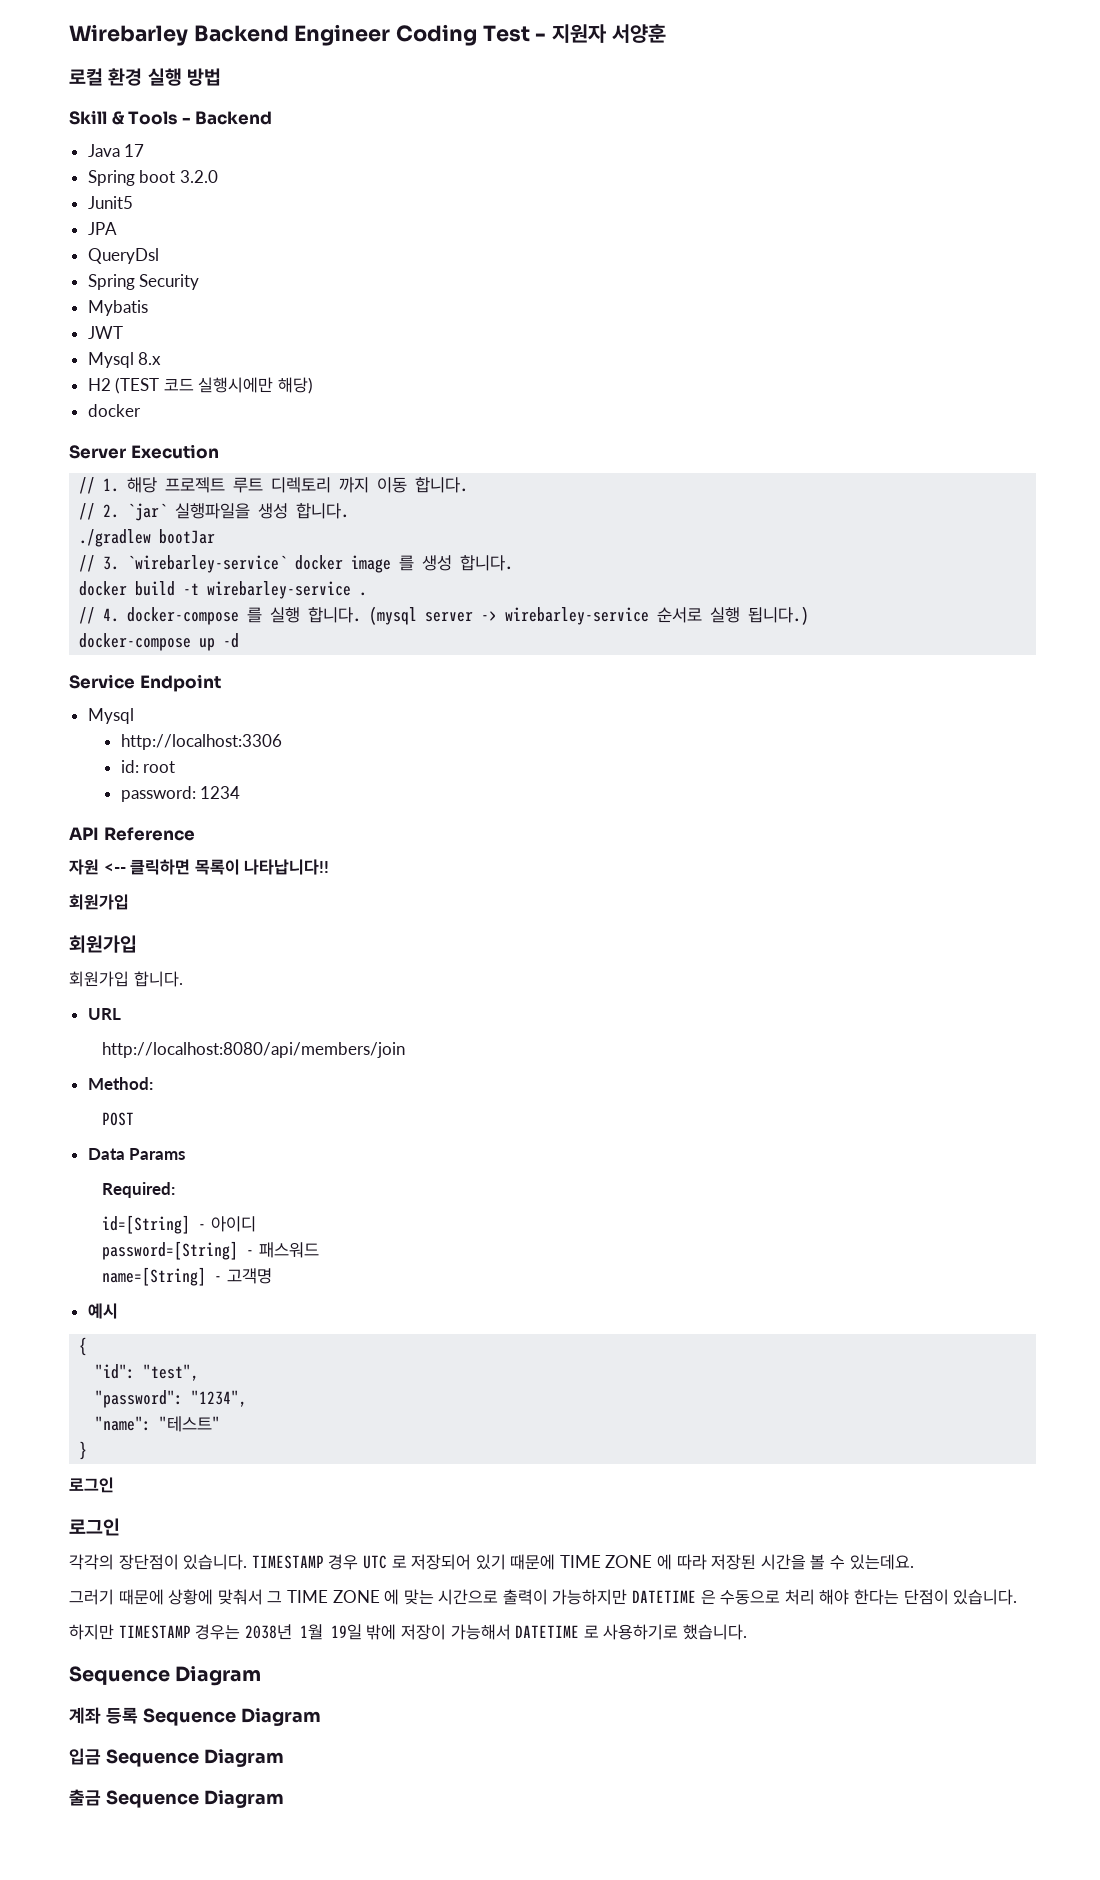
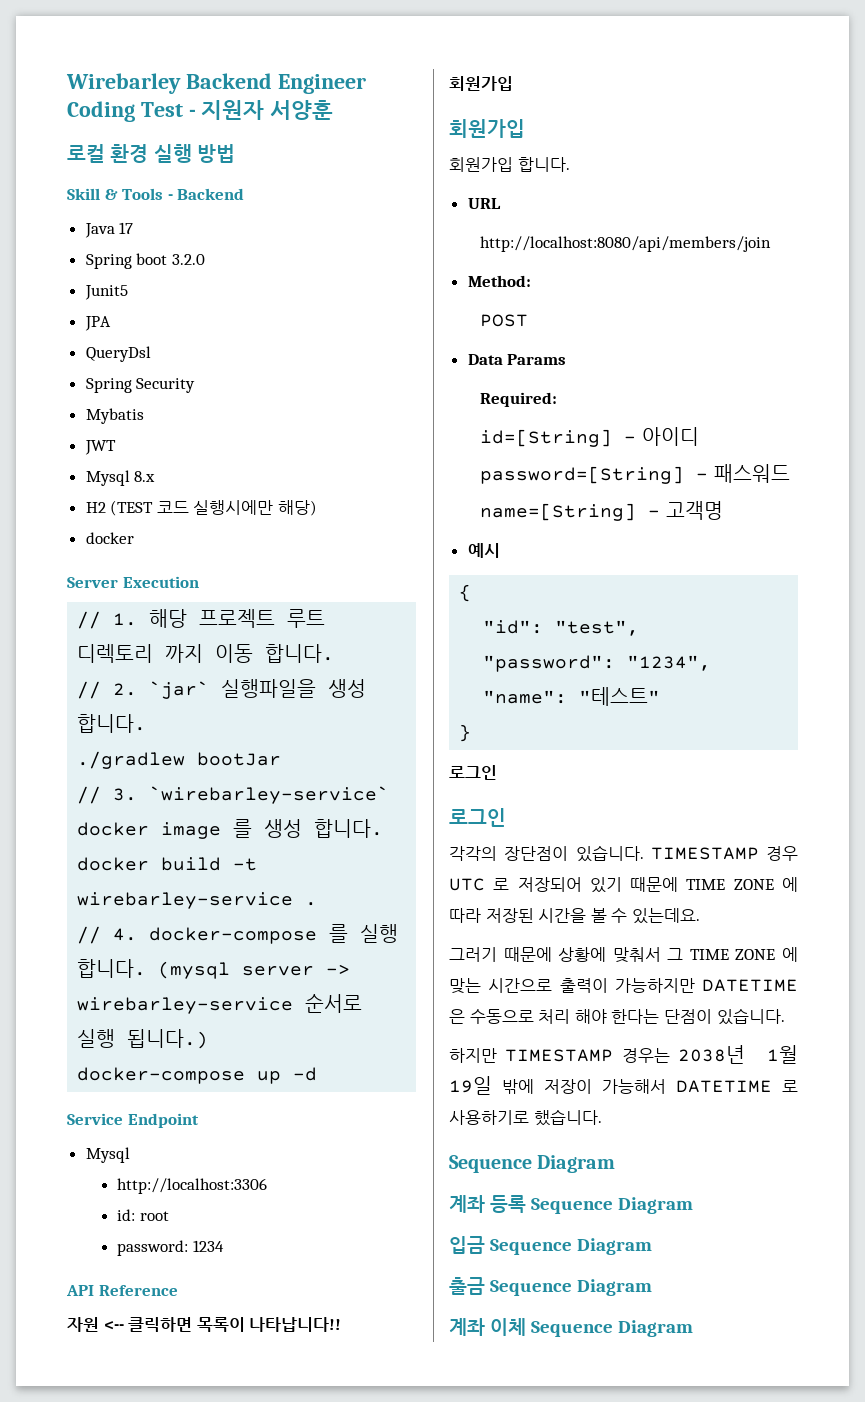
+ 계좌 이체 Sequence Diagram

